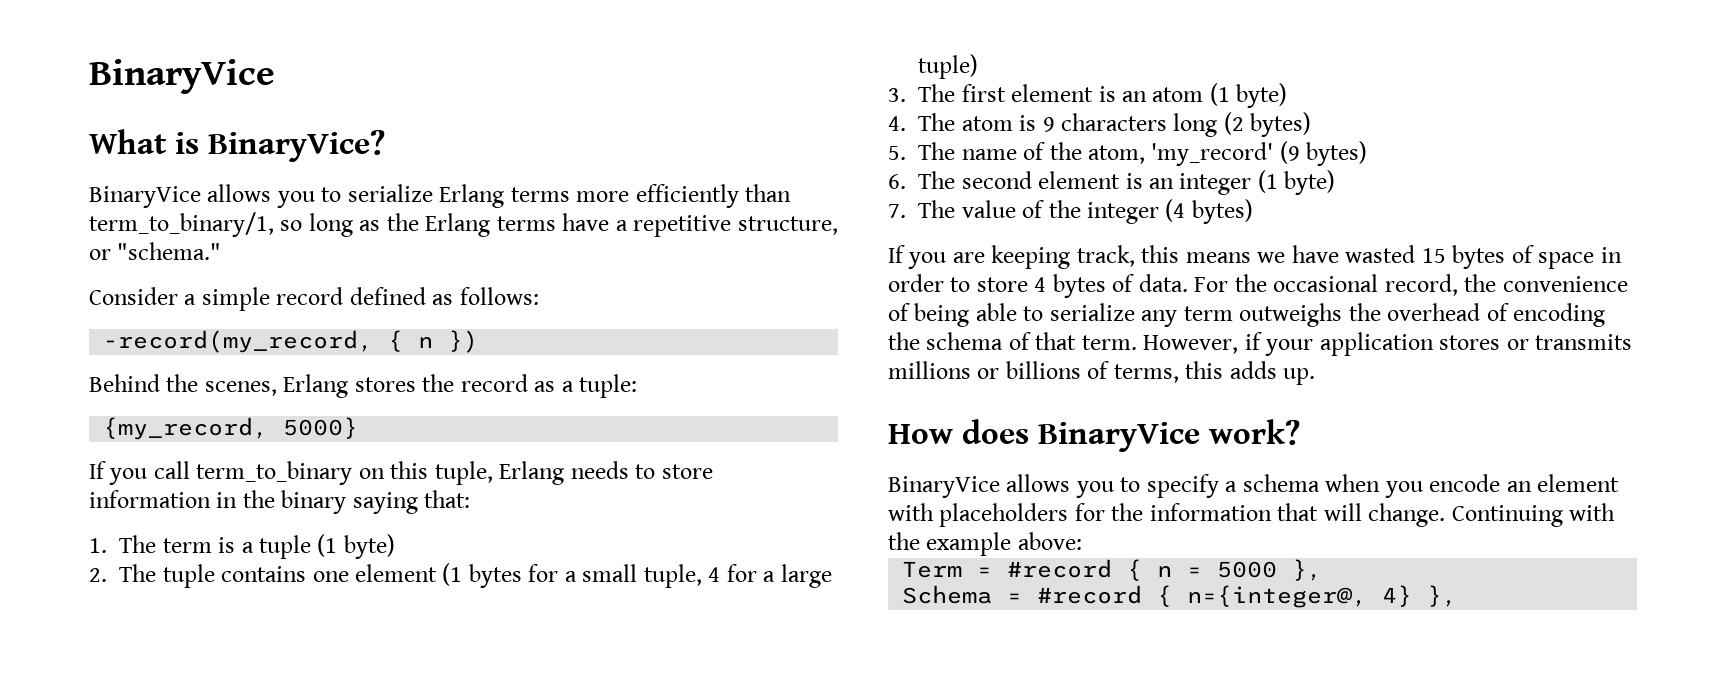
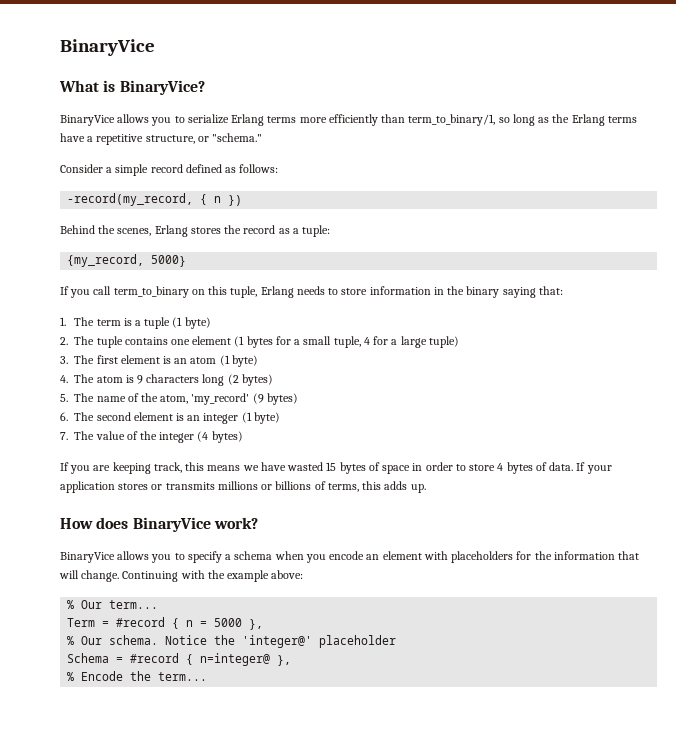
- For the occasional record, the convenience of being able to serialize any term outweighs the overhead of encoding the schema of that term. However, if your application stores or transmits millions or billions of terms, this adds up.
+ If your application stores or transmits millions or billions of terms, this adds up.
+ % Our term...
+ % Our schema. Notice the 'integer@' placeholder
- Schema = #record { n={integer@, 4} },
+ Schema = #record { n=integer@ },
+ % Encode the term...

